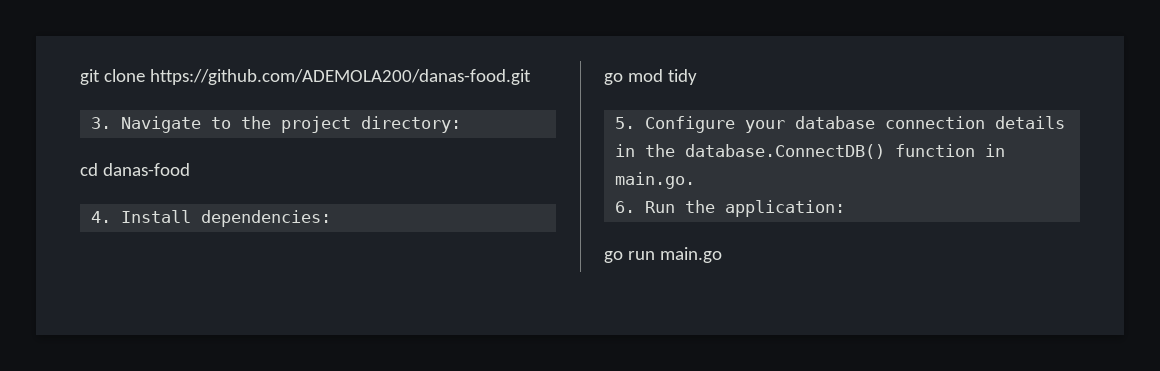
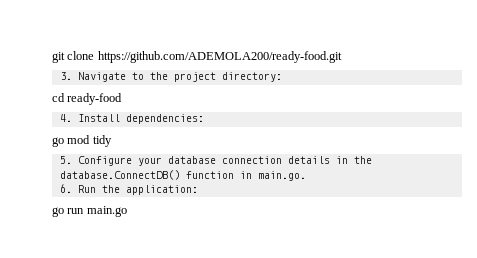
- git clone https://github.com/ADEMOLA200/danas-food.git
+ git clone https://github.com/ADEMOLA200/ready-food.git
- cd danas-food
+ cd ready-food

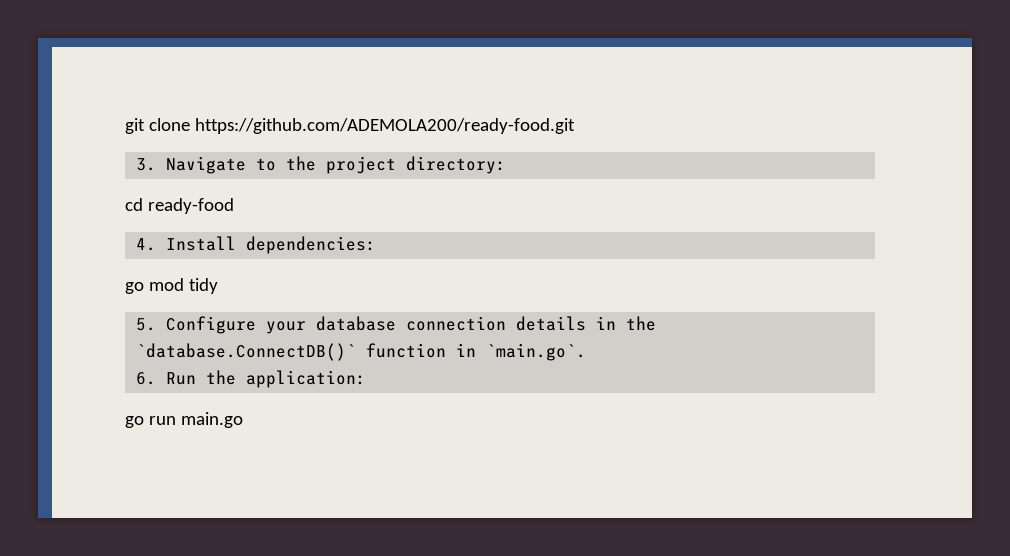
- 5. Configure your database connection details in the database.ConnectDB() function in main.go.
+ 5. Configure your database connection details in the `database.ConnectDB()` function in `main.go`.

